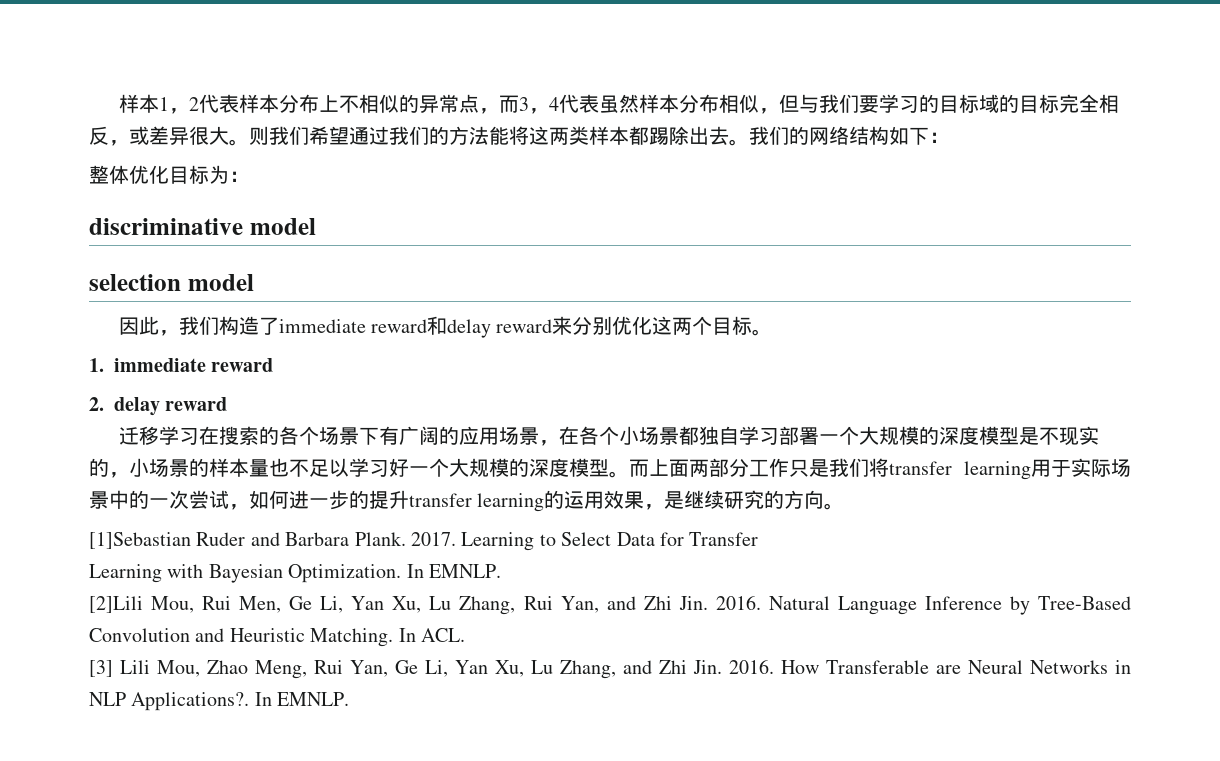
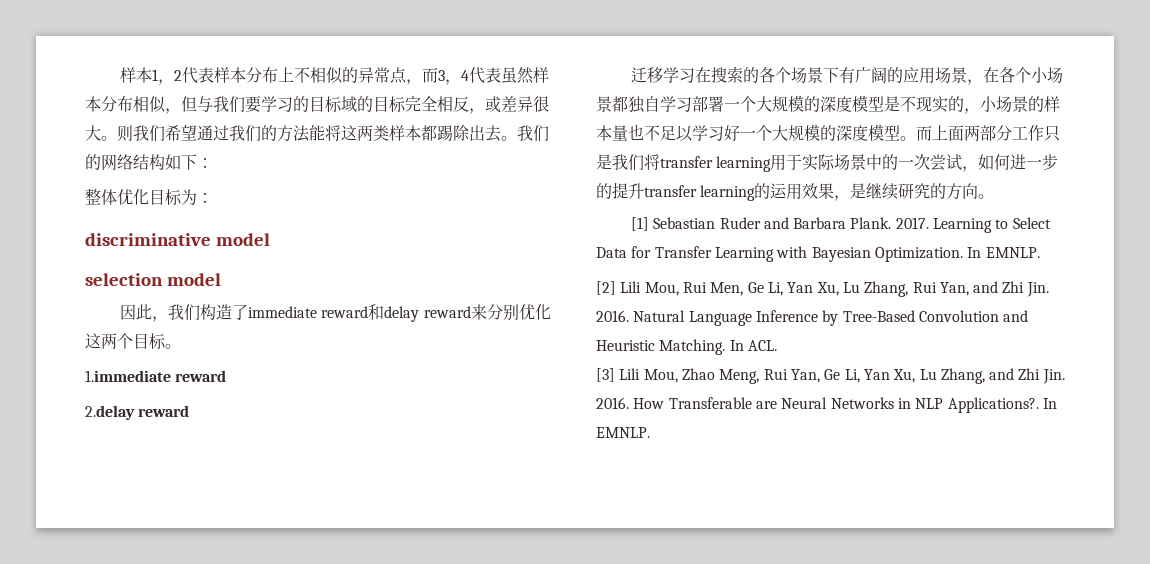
- 1. immediate reward
- 2. delay reward
+ 1.immediate reward
+ 2.delay reward
- [1]Sebastian Ruder and Barbara Plank.
+ [1] Sebastian Ruder and Barbara Plank.
- Learning to Select Data for Transfer
- Learning with Bayesian Optimization.
+ Learning to Select Data for Transfer Learning with Bayesian Optimization.
- [2]Lili Mou, Rui Men, Ge Li, Yan Xu, Lu Zhang, Rui Yan, and Zhi Jin. 2016.
+ [2] Lili Mou, Rui Men, Ge Li, Yan Xu, Lu Zhang, Rui Yan, and Zhi Jin. 2016.

